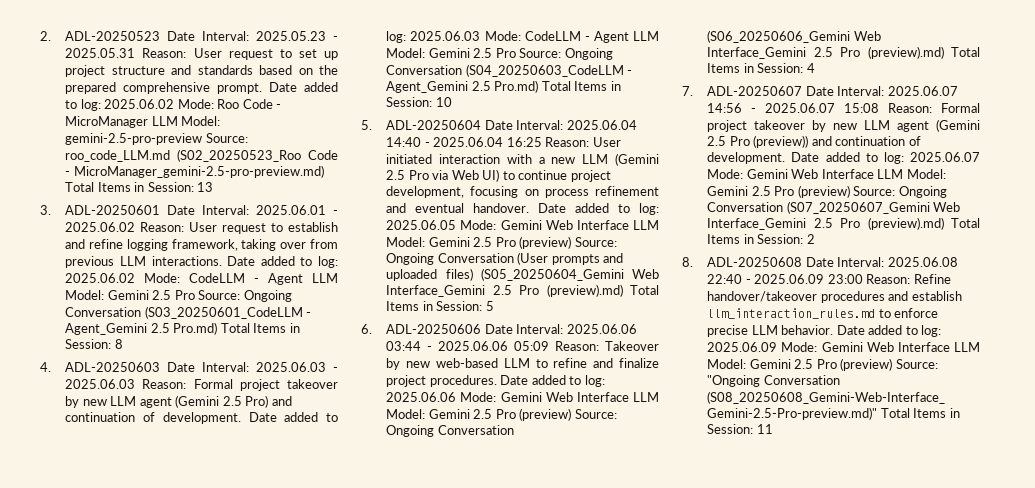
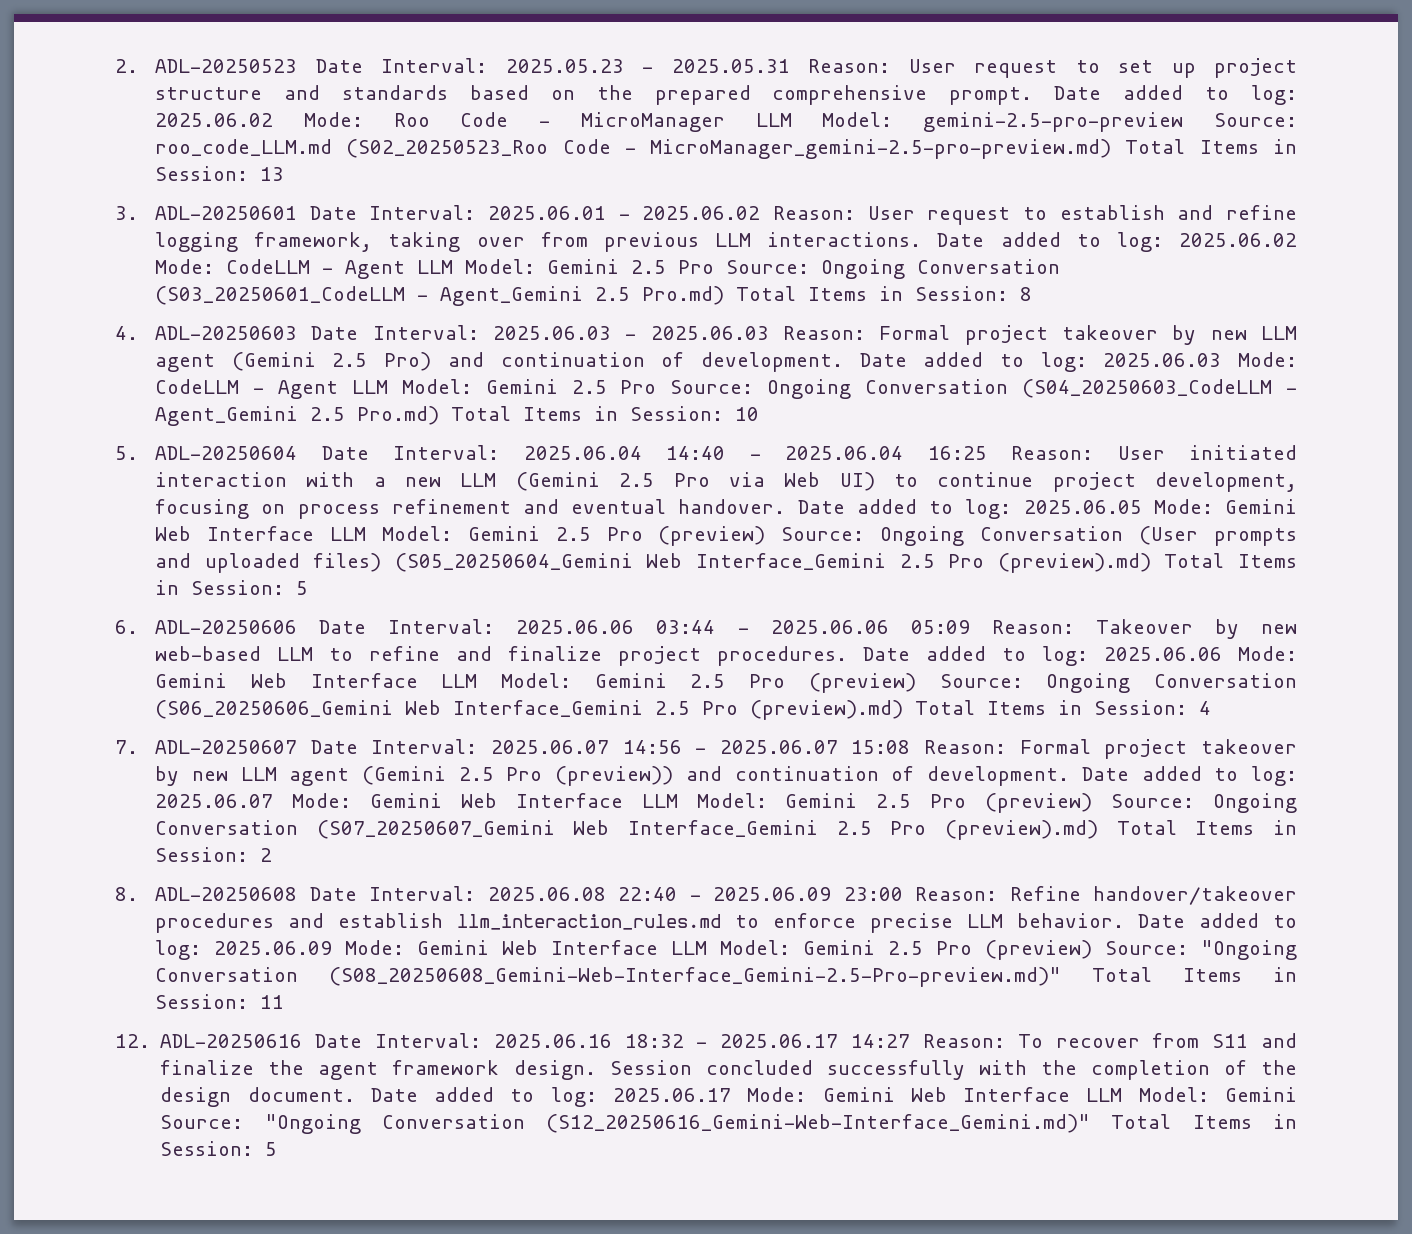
+ 12. ADL-20250616 Date Interval: 2025.06.16 18:32 - 2025.06.17 14:27 Reason: To recover from S11 and finalize the agent framework design. Session concluded successfully with the completion of the design document. Date added to log: 2025.06.17 Mode: Gemini Web Interface LLM Model: Gemini Source: "Ongoing Conversation (S12_20250616_Gemini-Web-Interface_Gemini.md)" Total Items in Session: 5

